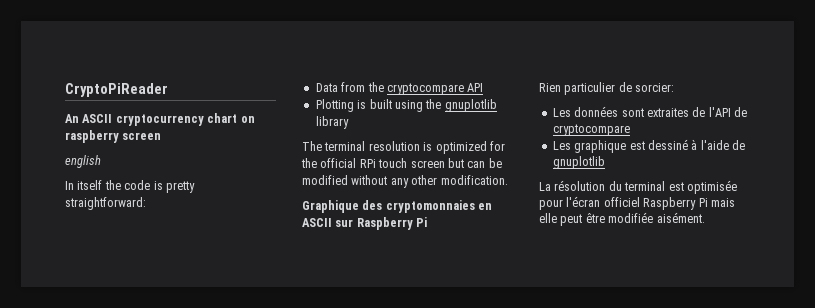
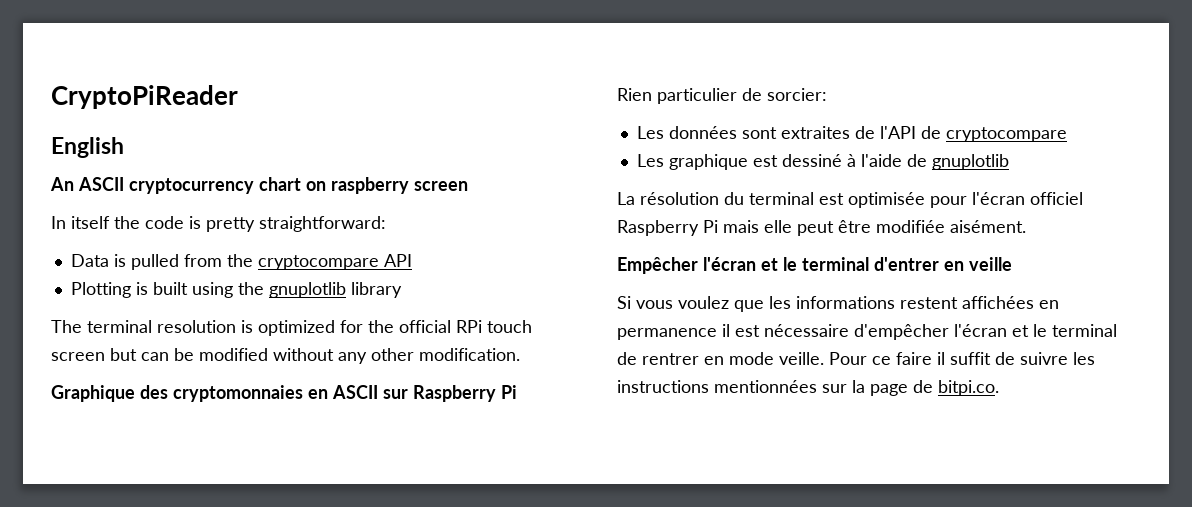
+ English
- english
- Data from the cryptocompare API
+ Data is pulled from the cryptocompare API
+ Empêcher l'écran et le terminal d'entrer en veille
+ Si vous voulez que les informations restent affichées en permanence il est nécessaire d'empêcher l'écran et le terminal de rentrer en mode veille. Pour ce faire il suffit de suivre les instructions mentionnées sur la page de bitpi.co.

